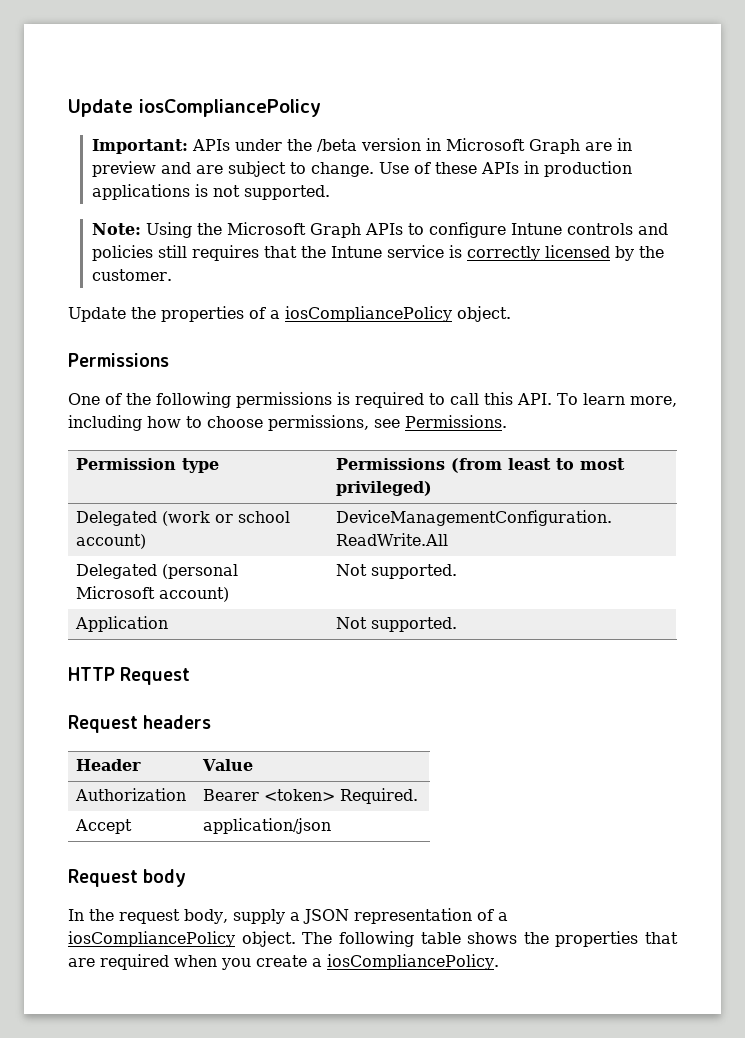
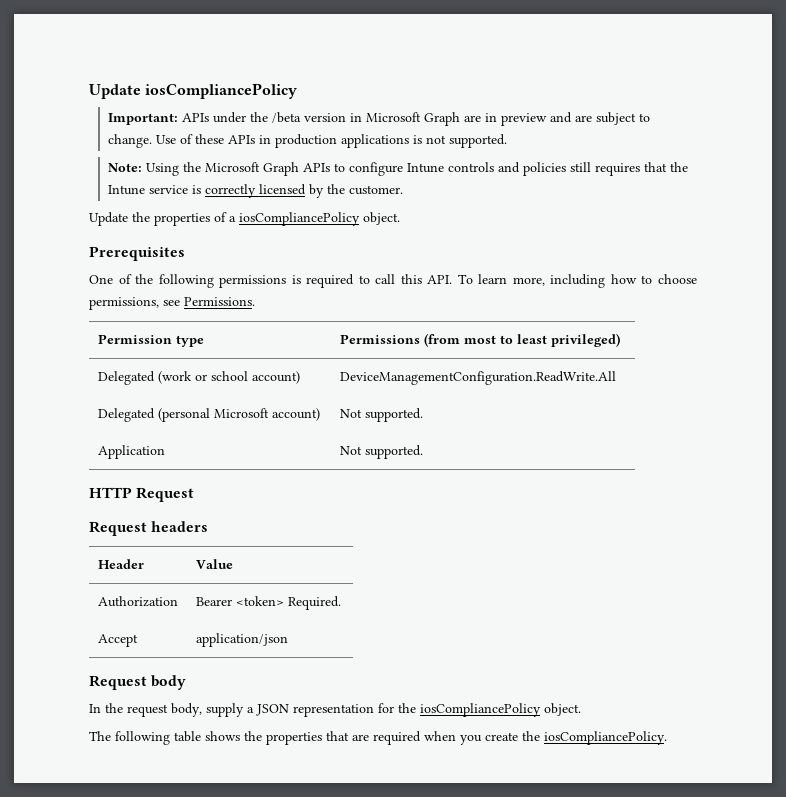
  Update the properties of a iosCompliancePolicy object.
- Permissions
+ Prerequisites
- Permission type | Permissions (from least to most privileged)
+ Permission type | Permissions (from most to least privileged)
- In the request body, supply a JSON representation of a iosCompliancePolicy object. The following table shows the properties that are required when you create a iosCompliancePolicy.
+ In the request body, supply a JSON representation for the iosCompliancePolicy object.
+ The following table shows the properties that are required when you create the iosCompliancePolicy.

